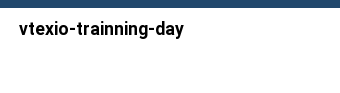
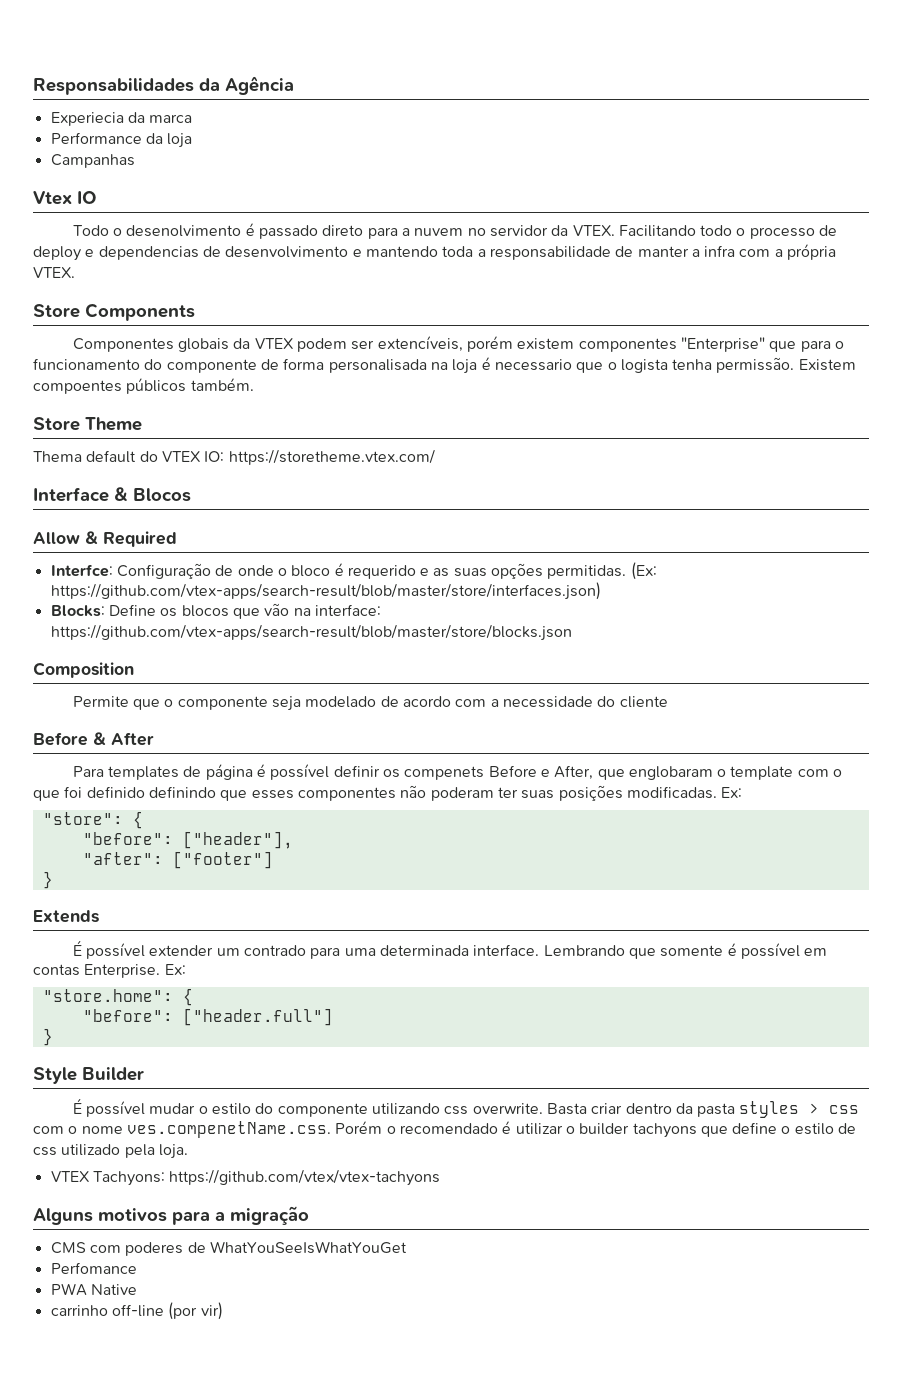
- vtexio-trainning-day
+ Responsabilidades da Agência
+ Experiecia da marca
+ Performance da loja
+ Campanhas
+ Vtex IO
+ Todo o desenolvimento é passado direto para a nuvem no servidor da VTEX. Facilitando todo o processo de deploy e dependencias de desenvolvimento e mantendo toda a responsabilidade de manter a infra com a própria VTEX.
+ Store Components
+ Componentes globais da VTEX podem ser extencíveis, porém existem componentes "Enterprise" que para o funcionamento do componente de forma personalisada na loja é necessario que o logista tenha permissão. Existem compoentes públicos também.
+ Store Theme
+ Thema default do VTEX IO: https://storetheme.vtex.com/
+ Interface & Blocos
+ Allow & Required
+ Interfce: Configuração de onde o bloco é requerido e as suas opções permitidas. (Ex: https://github.com/vtex-apps/search-result/blob/master/store/interfaces.json)
+ Blocks: Define os blocos que vão na interface: https://github.com/vtex-apps/search-result/blob/master/store/blocks.json
+ Composition
+ Permite que o componente seja modelado de acordo com a necessidade do cliente
+ Before & After
+ Para templates de página é possível definir os compenets Before e After, que englobaram o template com o que foi definido definindo que esses componentes não poderam ter suas posições modificadas. Ex:
+ "store": {
+ "before": ["header"],
+ "after": ["footer"]
+ }
+ Extends
+ É possível extender um contrado para uma determinada interface. Lembrando que somente é possível em contas Enterprise. Ex:
+ "store.home": {
+ "before": ["header.full"]
+ }
+ Style Builder
+ É possível mudar o estilo do componente utilizando css overwrite. Basta criar dentro da pasta styles > css com o nome ves.compenetName.css. Porém o recomendado é utilizar o builder tachyons que define o estilo de css utilizado pela loja.
+ VTEX Tachyons: https://github.com/vtex/vtex-tachyons
+ Alguns motivos para a migração
+ CMS com poderes de WhatYouSeeIsWhatYouGet
+ Perfomance
+ PWA Native
+ carrinho off-line (por vir)

